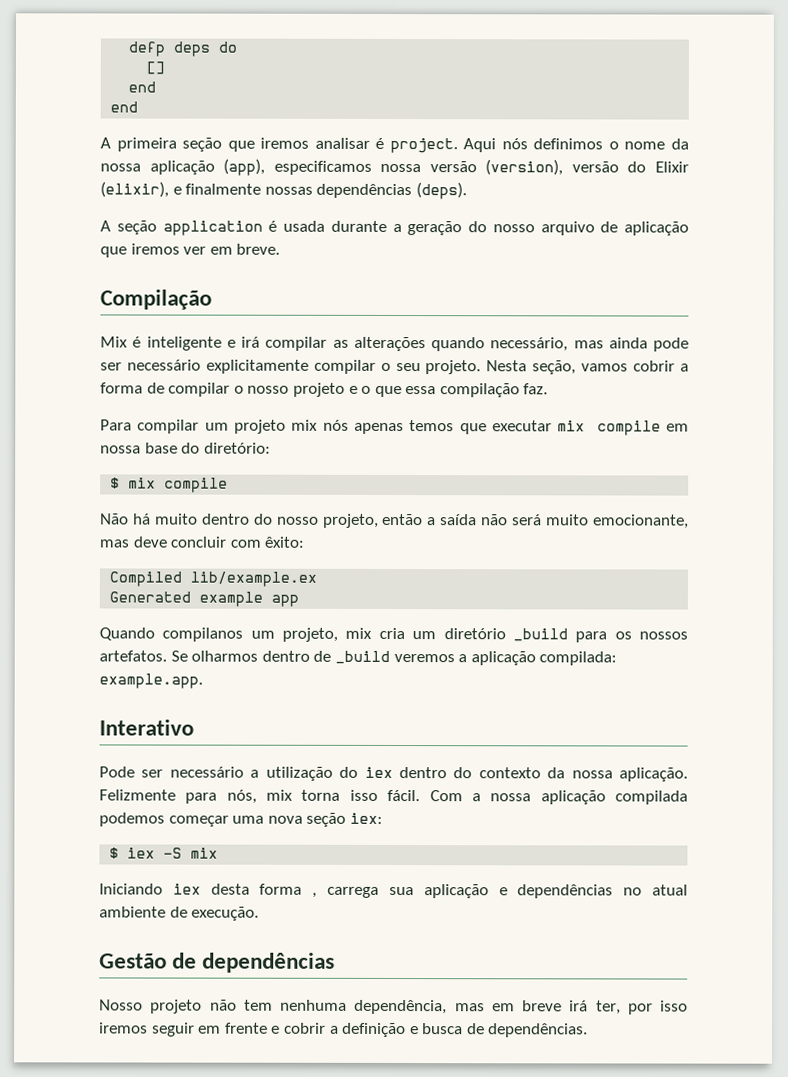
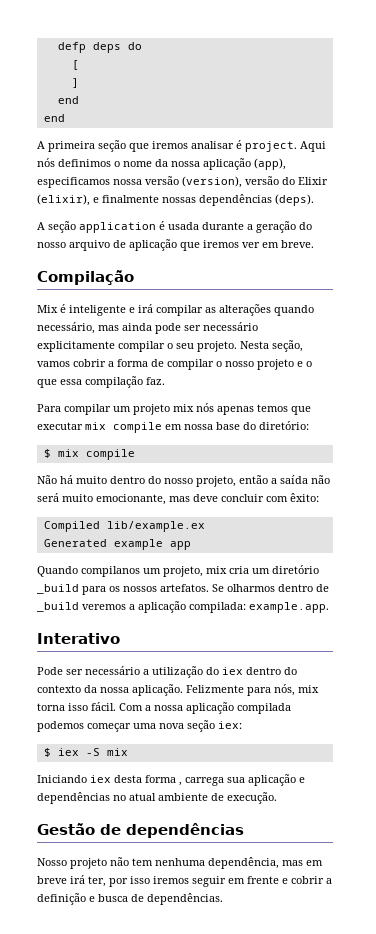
- []
+ [
+ ]

